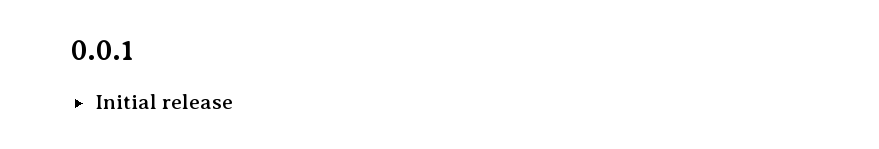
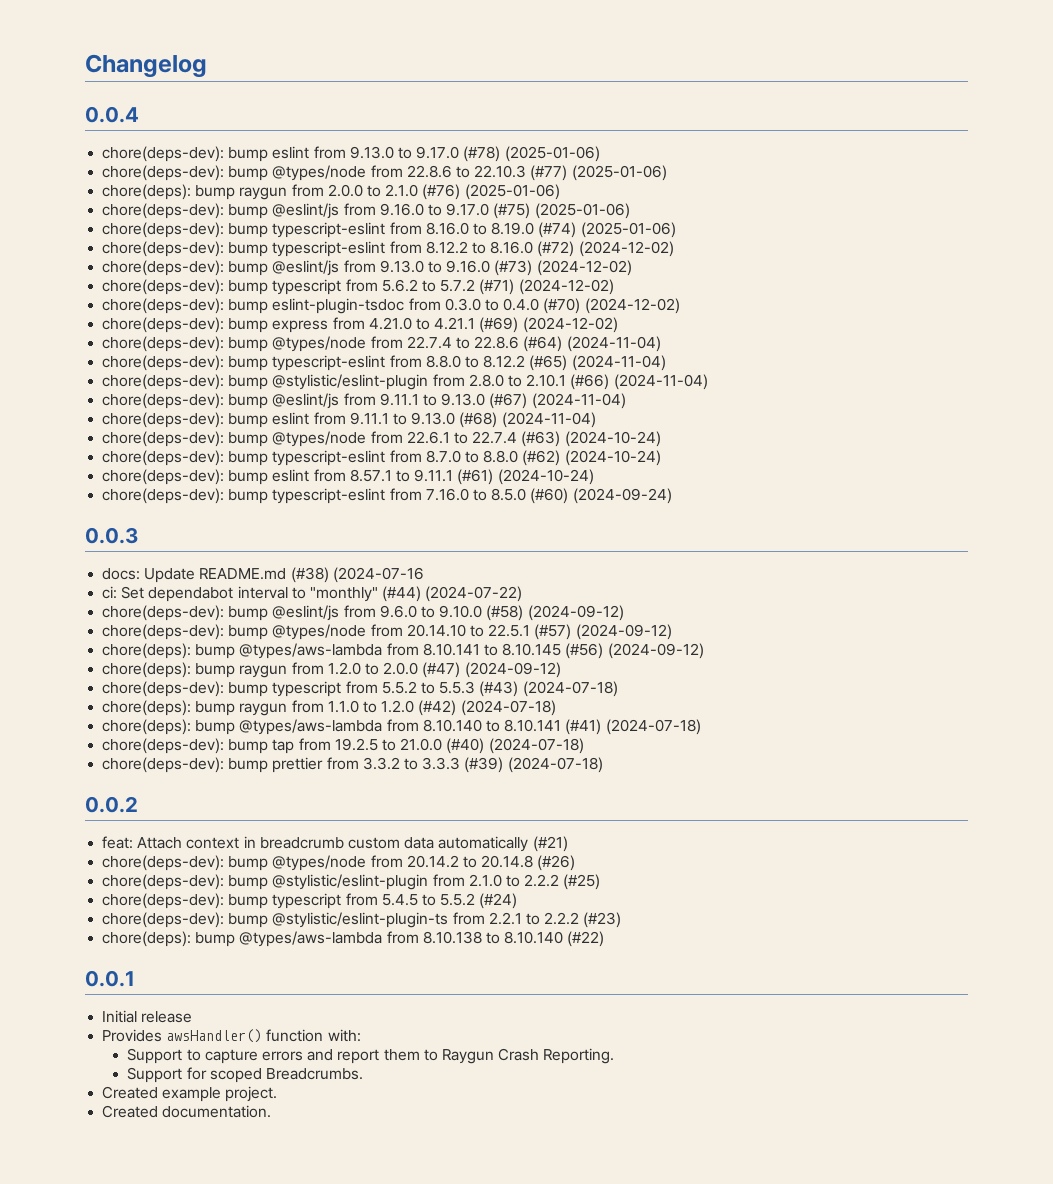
+ Changelog
+ 0.0.4
+ chore(deps-dev): bump eslint from 9.13.0 to 9.17.0 (#78) (2025-01-06)
+ chore(deps-dev): bump @types/node from 22.8.6 to 22.10.3 (#77) (2025-01-06)
+ chore(deps): bump raygun from 2.0.0 to 2.1.0 (#76) (2025-01-06)
+ chore(deps-dev): bump @eslint/js from 9.16.0 to 9.17.0 (#75) (2025-01-06)
+ chore(deps-dev): bump typescript-eslint from 8.16.0 to 8.19.0 (#74) (2025-01-06)
+ chore(deps-dev): bump typescript-eslint from 8.12.2 to 8.16.0 (#72) (2024-12-02)
+ chore(deps-dev): bump @eslint/js from 9.13.0 to 9.16.0 (#73) (2024-12-02)
+ chore(deps-dev): bump typescript from 5.6.2 to 5.7.2 (#71) (2024-12-02)
+ chore(deps-dev): bump eslint-plugin-tsdoc from 0.3.0 to 0.4.0 (#70) (2024-12-02)
+ chore(deps-dev): bump express from 4.21.0 to 4.21.1 (#69) (2024-12-02)
+ chore(deps-dev): bump @types/node from 22.7.4 to 22.8.6 (#64) (2024-11-04)
+ chore(deps-dev): bump typescript-eslint from 8.8.0 to 8.12.2 (#65) (2024-11-04)
+ chore(deps-dev): bump @stylistic/eslint-plugin from 2.8.0 to 2.10.1 (#66) (2024-11-04)
+ chore(deps-dev): bump @eslint/js from 9.11.1 to 9.13.0 (#67) (2024-11-04)
+ chore(deps-dev): bump eslint from 9.11.1 to 9.13.0 (#68) (2024-11-04)
+ chore(deps-dev): bump @types/node from 22.6.1 to 22.7.4 (#63) (2024-10-24)
+ chore(deps-dev): bump typescript-eslint from 8.7.0 to 8.8.0 (#62) (2024-10-24)
+ chore(deps-dev): bump eslint from 8.57.1 to 9.11.1 (#61) (2024-10-24)
+ chore(deps-dev): bump typescript-eslint from 7.16.0 to 8.5.0 (#60) (2024-09-24)
+ 0.0.3
+ docs: Update README.md (#38) (2024-07-16
+ ci: Set dependabot interval to "monthly" (#44) (2024-07-22)
+ chore(deps-dev): bump @eslint/js from 9.6.0 to 9.10.0 (#58) (2024-09-12)
+ chore(deps-dev): bump @types/node from 20.14.10 to 22.5.1 (#57) (2024-09-12)
+ chore(deps): bump @types/aws-lambda from 8.10.141 to 8.10.145 (#56) (2024-09-12)
+ chore(deps): bump raygun from 1.2.0 to 2.0.0 (#47) (2024-09-12)
+ chore(deps-dev): bump typescript from 5.5.2 to 5.5.3 (#43) (2024-07-18)
+ chore(deps): bump raygun from 1.1.0 to 1.2.0 (#42) (2024-07-18)
+ chore(deps): bump @types/aws-lambda from 8.10.140 to 8.10.141 (#41) (2024-07-18)
+ chore(deps-dev): bump tap from 19.2.5 to 21.0.0 (#40) (2024-07-18)
+ chore(deps-dev): bump prettier from 3.3.2 to 3.3.3 (#39) (2024-07-18)
+ 0.0.2
+ feat: Attach context in breadcrumb custom data automatically (#21)
+ chore(deps-dev): bump @types/node from 20.14.2 to 20.14.8 (#26)
+ chore(deps-dev): bump @stylistic/eslint-plugin from 2.1.0 to 2.2.2 (#25)
+ chore(deps-dev): bump typescript from 5.4.5 to 5.5.2 (#24)
+ chore(deps-dev): bump @stylistic/eslint-plugin-ts from 2.2.1 to 2.2.2 (#23)
+ chore(deps): bump @types/aws-lambda from 8.10.138 to 8.10.140 (#22)
  0.0.1
  Initial release
+ Provides awsHandler() function with:
+ Support to capture errors and report them to Raygun Crash Reporting.
+ Support for scoped Breadcrumbs.
+ Created example project.
+ Created documentation.

